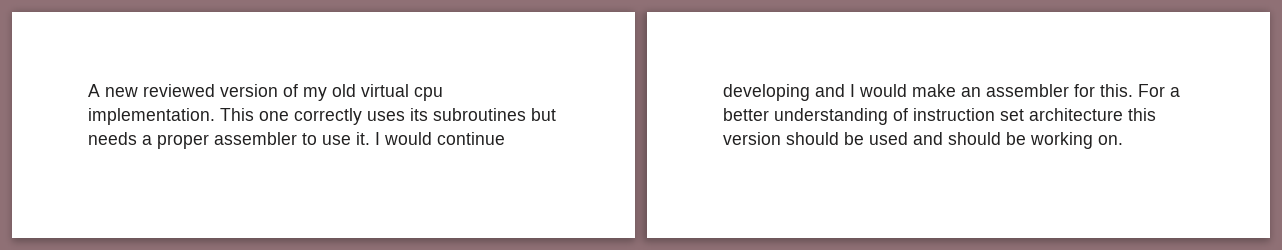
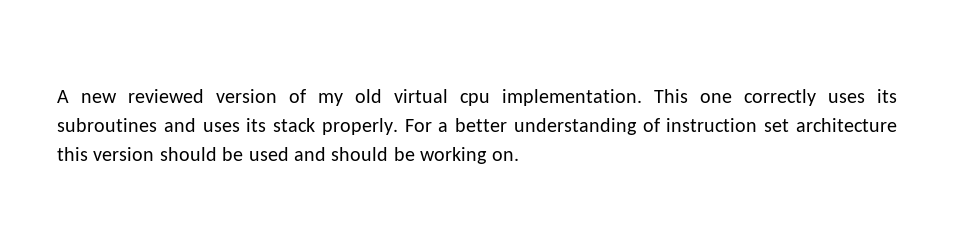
- This one correctly uses its subroutines but needs a proper assembler to use it. I would continue developing and I would make an assembler for this.
+ This one correctly uses its subroutines and uses its stack properly.

